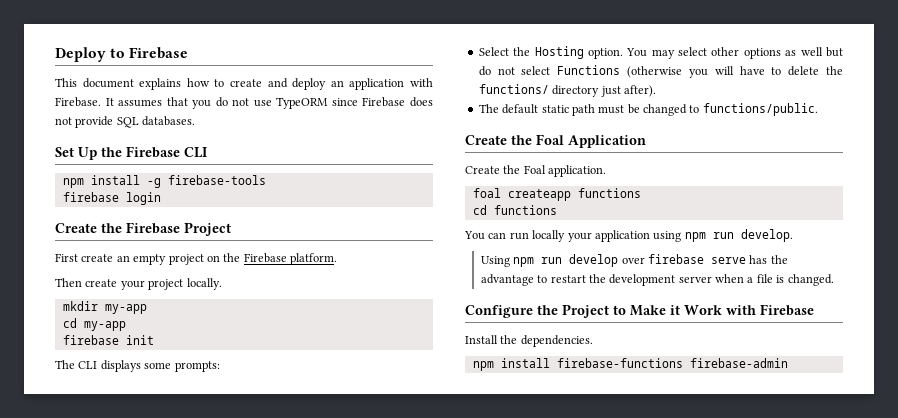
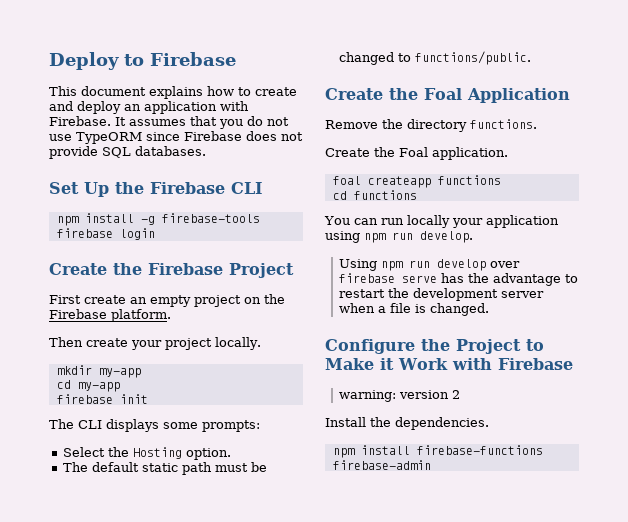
- You may select other options as well but do not select Functions (otherwise you will have to delete the functions/ directory just after).
+ Remove the directory functions.
+ warning: version 2

